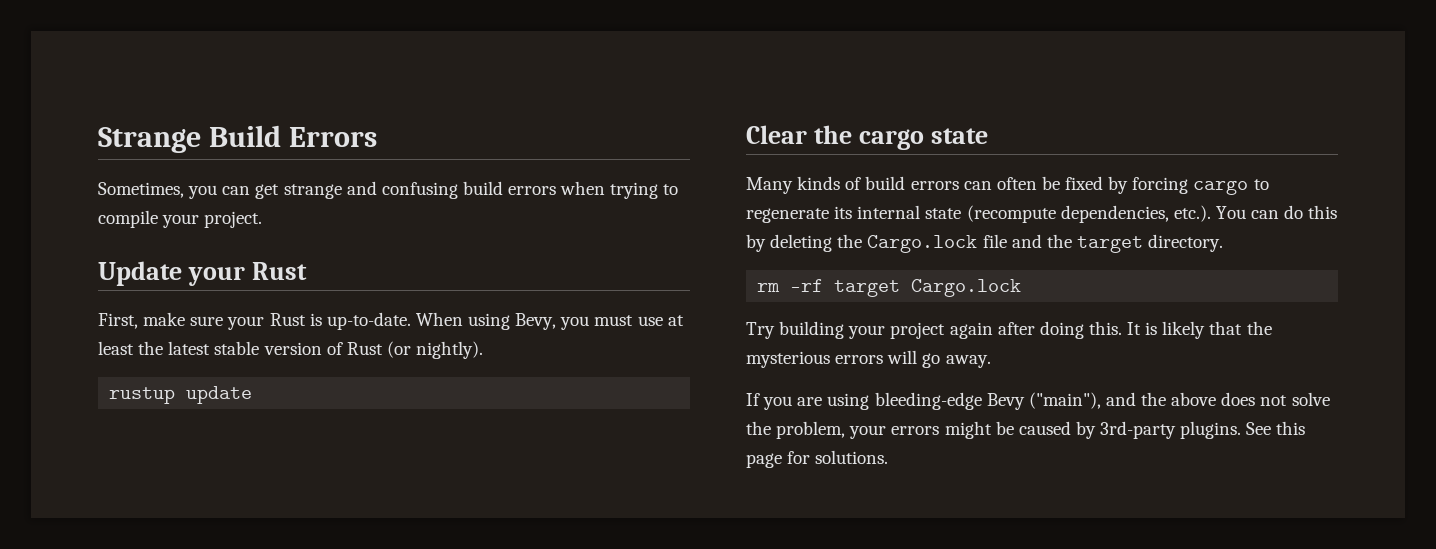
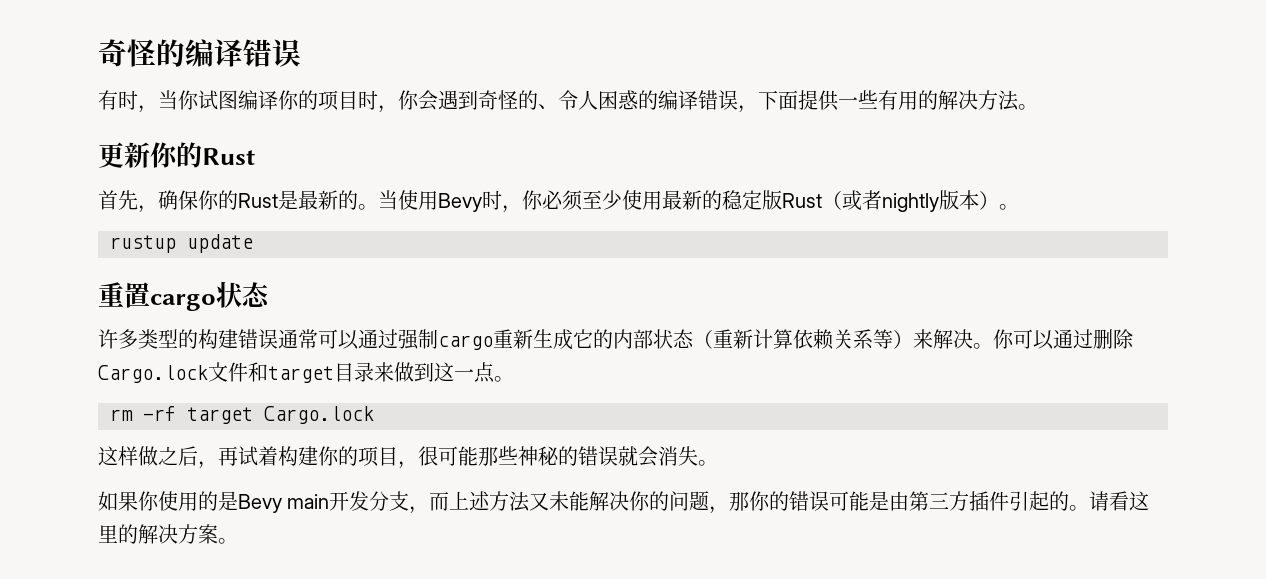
- Strange Build Errors
- Sometimes, you can get strange and confusing build errors when trying to compile your project.
- Update your Rust
- First, make sure your Rust is up-to-date. When using Bevy, you must use at least the latest stable version of Rust (or nightly).
+ 奇怪的编译错误
+ 有时，当你试图编译你的项目时，你会遇到奇怪的、令人困惑的编译错误，下面提供一些有用的解决方法。
+ 更新你的Rust
+ 首先，确保你的Rust是最新的。当使用Bevy时，你必须至少使用最新的稳定版Rust（或者nightly版本）。
  rustup update
- Clear the cargo state
- Many kinds of build errors can often be fixed by forcing cargo to regenerate its internal state (recompute dependencies, etc.). You can do this by deleting the Cargo.lock file and the target directory.
+ 重置cargo状态
+ 许多类型的构建错误通常可以通过强制cargo重新生成它的内部状态（重新计算依赖关系等）来解决。你可以通过删除Cargo.lock文件和target目录来做到这一点。
  rm -rf target Cargo.lock
- Try building your project again after doing this. It is likely that the mysterious errors will go away.
- If you are using bleeding-edge Bevy ("main"), and the above does not solve the problem, your errors might be caused by 3rd-party plugins. See this page for solutions.
+ 这样做之后，再试着构建你的项目，很可能那些神秘的错误就会消失。
+ 如果你使用的是Bevy main开发分支，而上述方法又未能解决你的问题，那你的错误可能是由第三方插件引起的。请看这里的解决方案。

